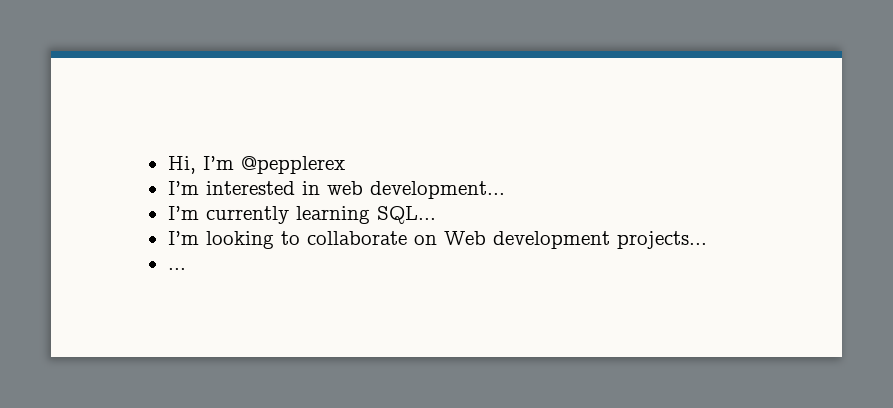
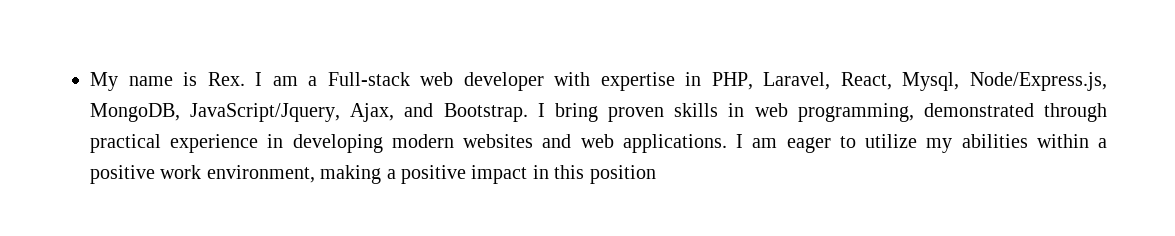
- Hi, I’m @pepplerex
- I’m interested in web development...
- I’m currently learning SQL...
- I’m looking to collaborate on Web development projects...
- ...
+ My name is Rex. I am a Full-stack web developer with expertise in PHP, Laravel, React, Mysql, Node/Express.js, MongoDB, JavaScript/Jquery, Ajax, and Bootstrap. I bring proven skills in web programming, demonstrated through practical experience in developing modern websites and web applications. I am eager to utilize my abilities within a positive work environment, making a positive impact in this position

